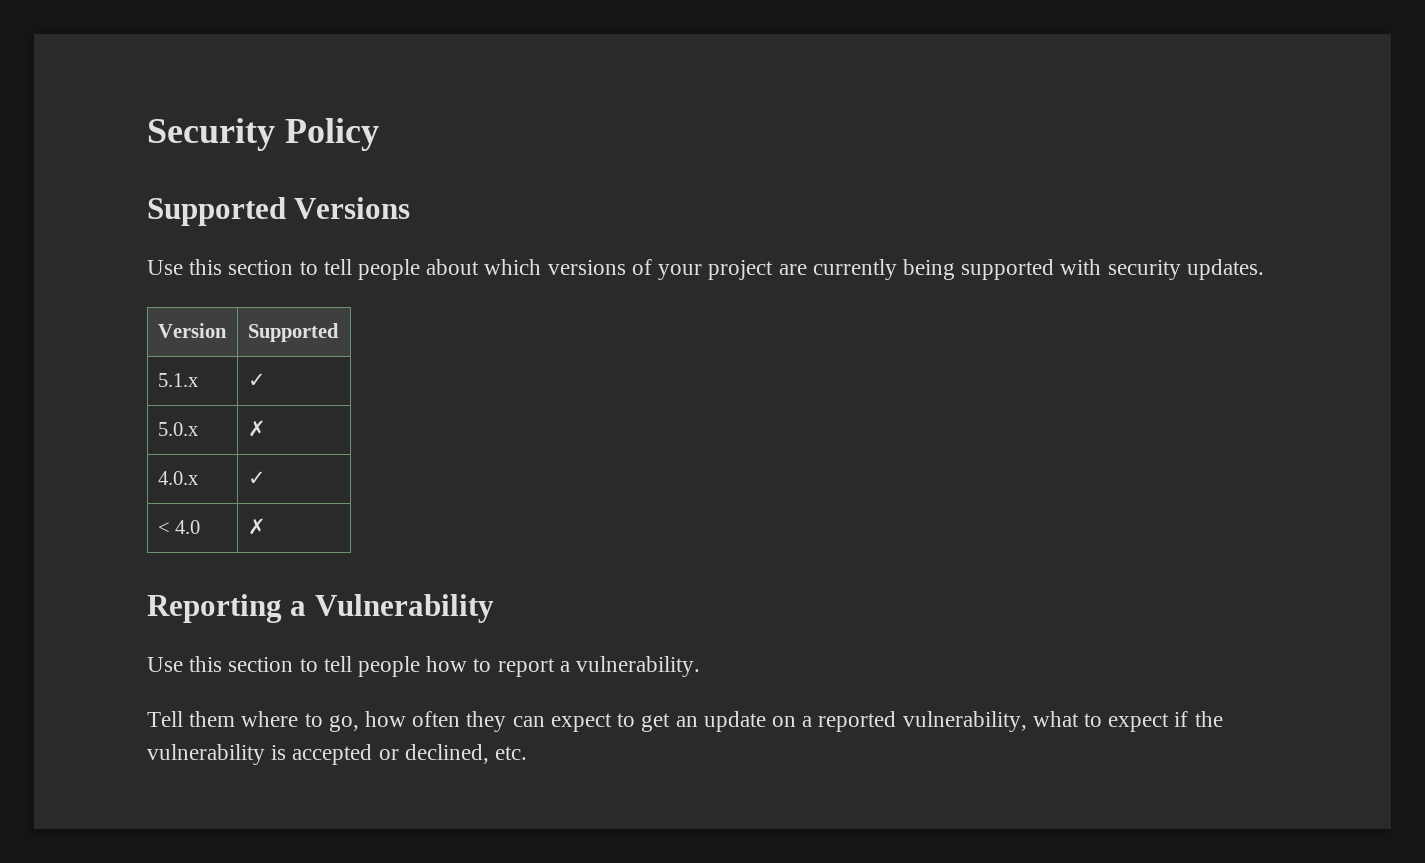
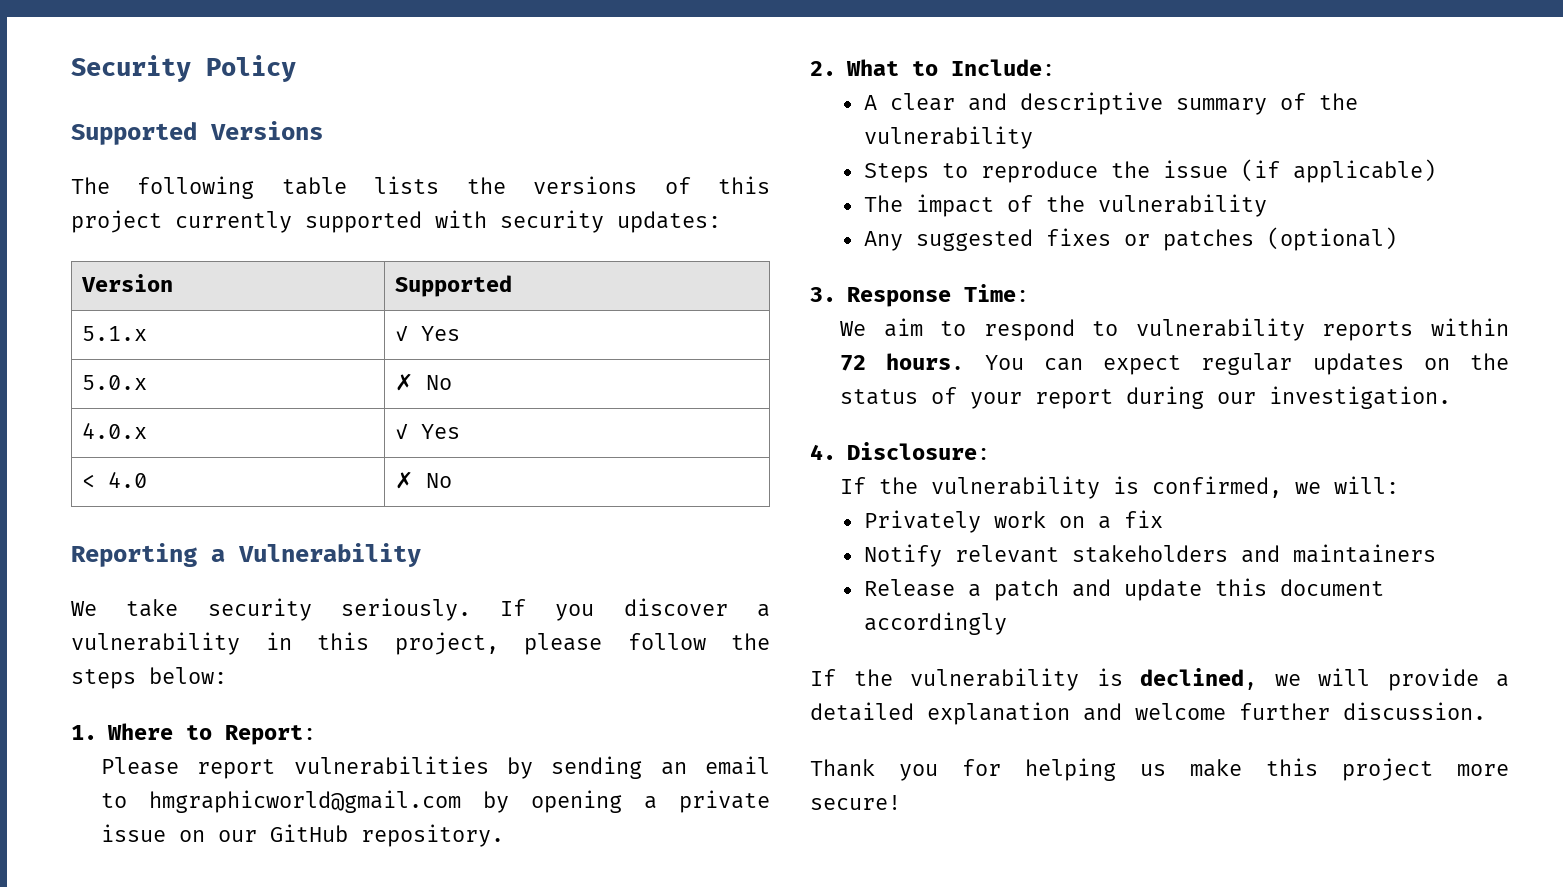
- Use this section to tell people about which versions of your project are currently being supported with security updates.
+ The following table lists the versions of this project currently supported with security updates:
- 5.1.x | ✓
+ 5.1.x | ✓ Yes
- 5.0.x | ✗
+ 5.0.x | ✗ No
- 4.0.x | ✓
+ 4.0.x | ✓ Yes
- < 4.0 | ✗
+ < 4.0 | ✗ No
- Use this section to tell people how to report a vulnerability.
- Tell them where to go, how often they can expect to get an update on a reported vulnerability, what to expect if the vulnerability is accepted or declined, etc.
+ We take security seriously. If you discover a vulnerability in this project, please follow the steps below:
+ 1. Where to Report:
+ Please report vulnerabilities by sending an email to hmgraphicworld@gmail.com by opening a private issue on our GitHub repository.
+ 2. What to Include:
+ A clear and descriptive summary of the vulnerability
+ Steps to reproduce the issue (if applicable)
+ The impact of the vulnerability
+ Any suggested fixes or patches (optional)
+ 3. Response Time:
+ We aim to respond to vulnerability reports within 72 hours. You can expect regular updates on the status of your report during our investigation.
+ 4. Disclosure:
+ If the vulnerability is confirmed, we will:
+ Privately work on a fix
+ Notify relevant stakeholders and maintainers
+ Release a patch and update this document accordingly
+ If the vulnerability is declined, we will provide a detailed explanation and welcome further discussion.
+ Thank you for helping us make this project more secure!

